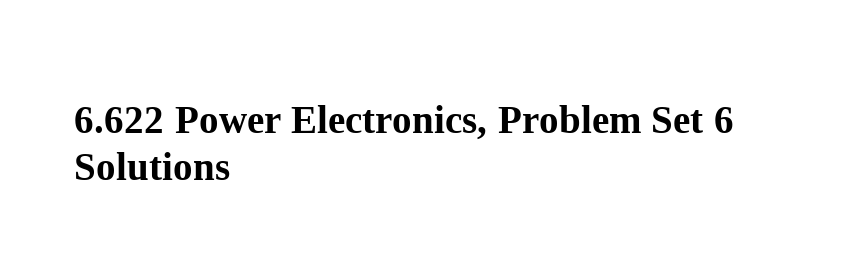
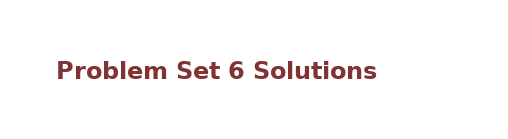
- 6.622 Power Electronics, Problem Set 6 Solutions
+ Problem Set 6 Solutions

